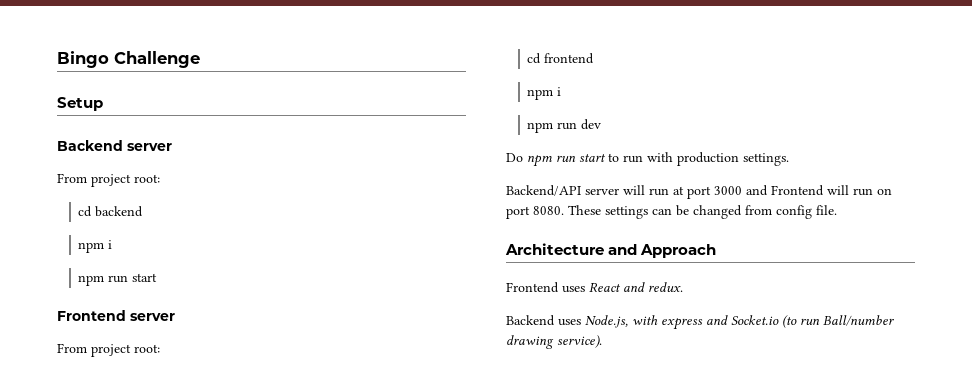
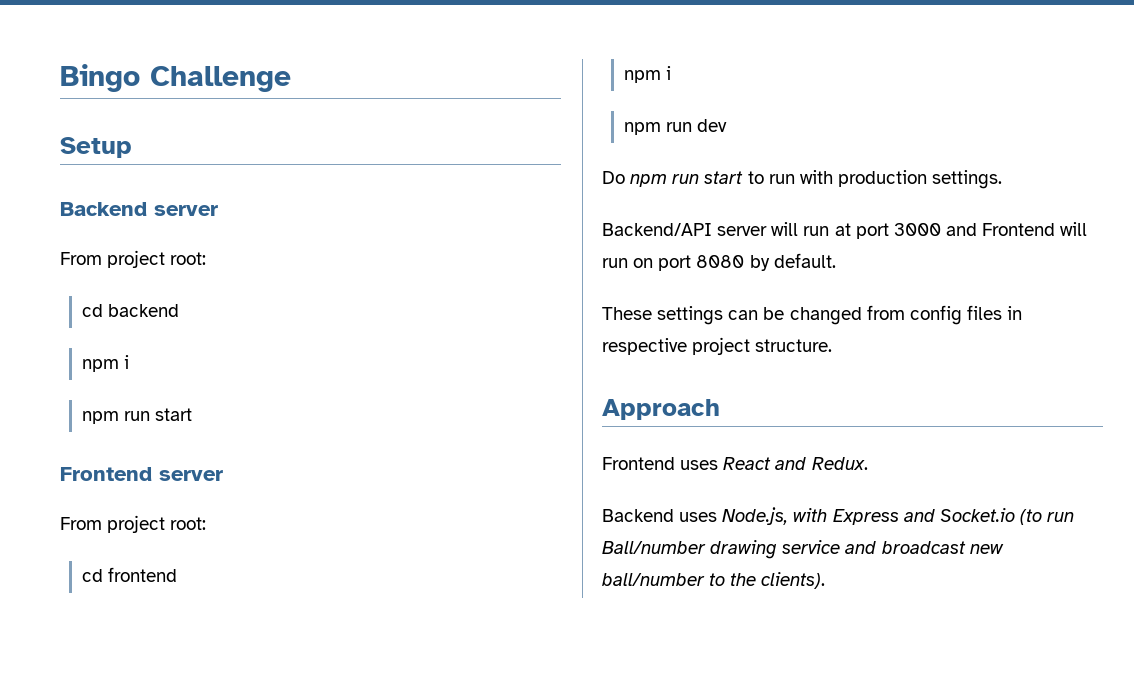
- Backend/API server will run at port 3000 and Frontend will run on port 8080. These settings can be changed from config file.
- Architecture and Approach
+ Backend/API server will run at port 3000 and Frontend will run on port 8080 by default.
+ These settings can be changed from config files in respective project structure.
+ Approach
- Frontend uses React and redux.
+ Frontend uses React and Redux.
- Backend uses Node.js, with express and Socket.io (to run Ball/number drawing service).
+ Backend uses Node.js, with Express and Socket.io (to run Ball/number drawing service and broadcast new ball/number to the clients).

